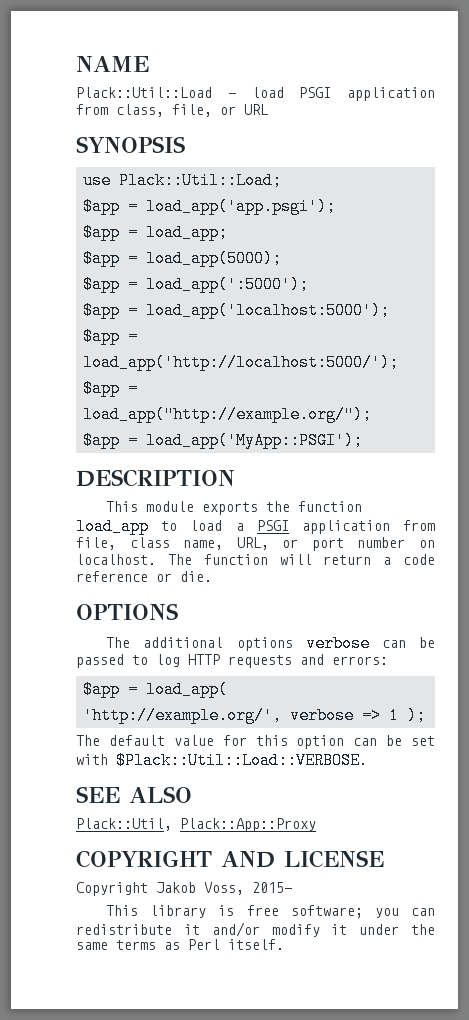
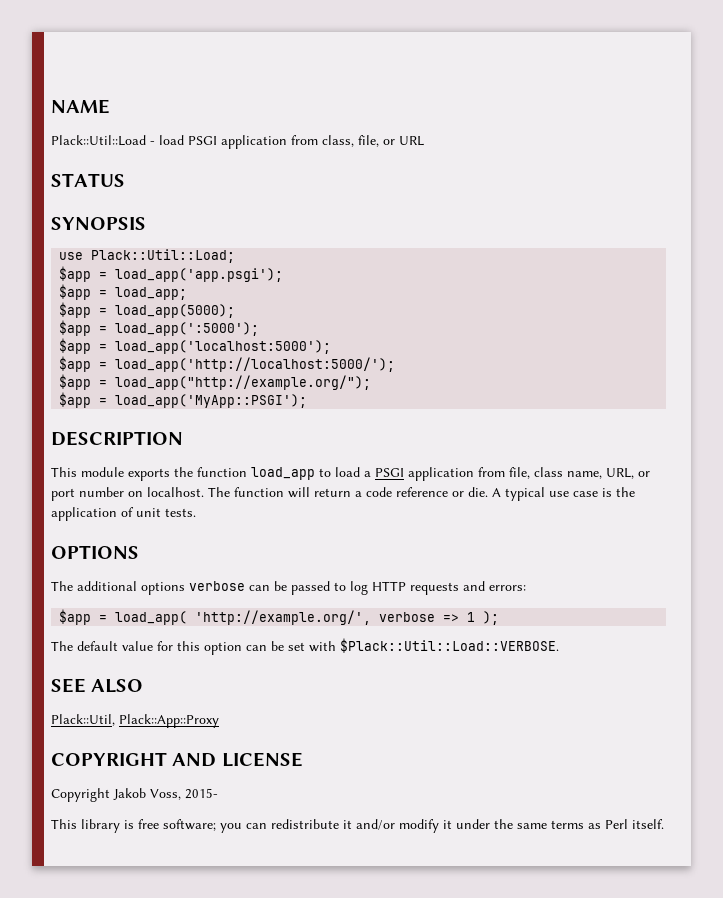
+ STATUS
+ A typical use case is the application of unit tests.

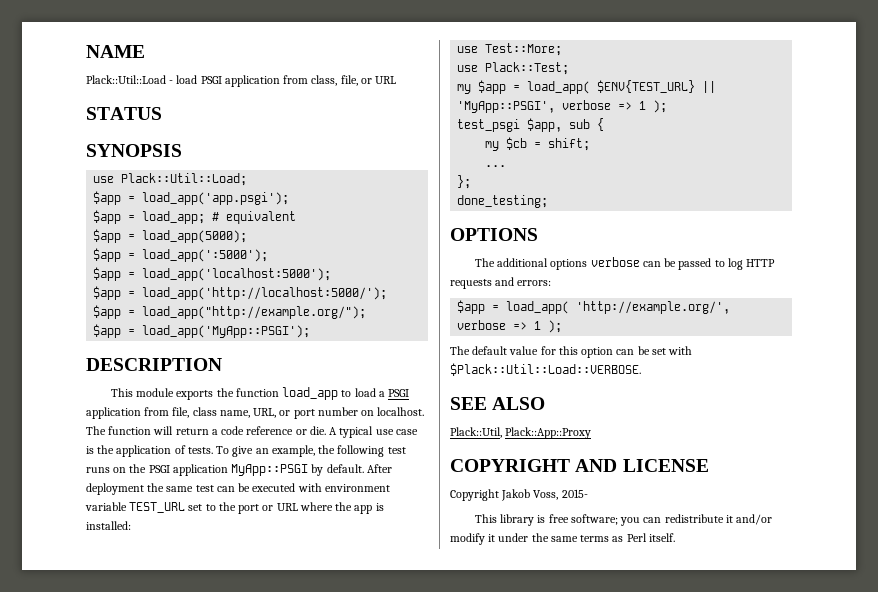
- $app = load_app;
+ $app = load_app; # equivalent
- A typical use case is the application of unit tests.
+ A typical use case is the application of tests. To give an example, the following test runs on the PSGI application MyApp::PSGI by default. After deployment the same test can be executed with environment variable TEST_URL set to the port or URL where the app is installed:
+ use Test::More;
+ use Plack::Test;
+ my $app = load_app( $ENV{TEST_URL} || 'MyApp::PSGI', verbose => 1 );
+ test_psgi $app, sub {
+ my $cb = shift;
+ ...
+ };
+ done_testing;

